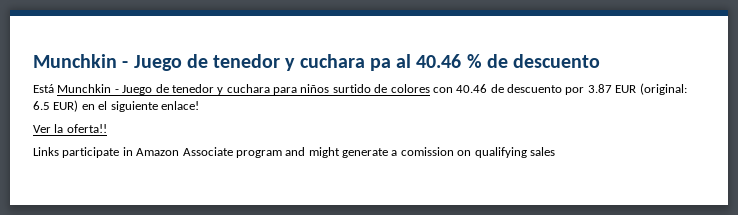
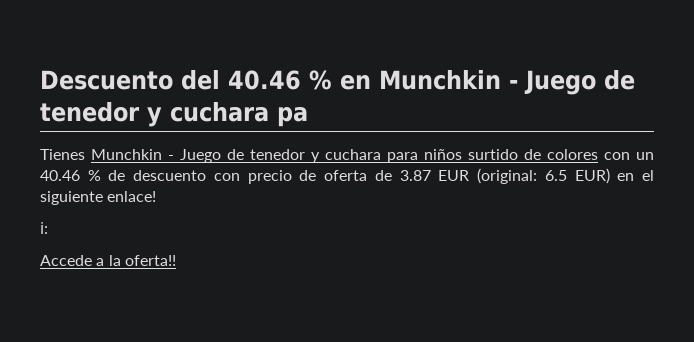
- Munchkin - Juego de tenedor y cuchara pa al 40.46 % de descuento
- Está Munchkin - Juego de tenedor y cuchara para niños surtido de colores con 40.46 de descuento por 3.87 EUR (original: 6.5 EUR) en el siguiente enlace!
+ Descuento del 40.46 % en Munchkin - Juego de tenedor y cuchara pa
+ Tienes Munchkin - Juego de tenedor y cuchara para niños surtido de colores con un 40.46 % de descuento con precio de oferta de 3.87 EUR (original: 6.5 EUR) en el siguiente enlace!
- Ver la oferta!!
+ ℹ:
+ Accede a la oferta!!
- Links participate in Amazon Associate program and might generate a comission on qualifying sales

